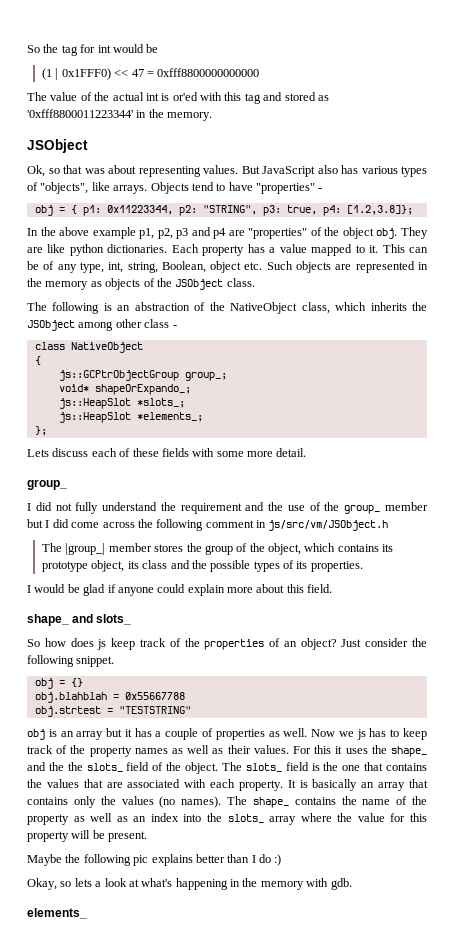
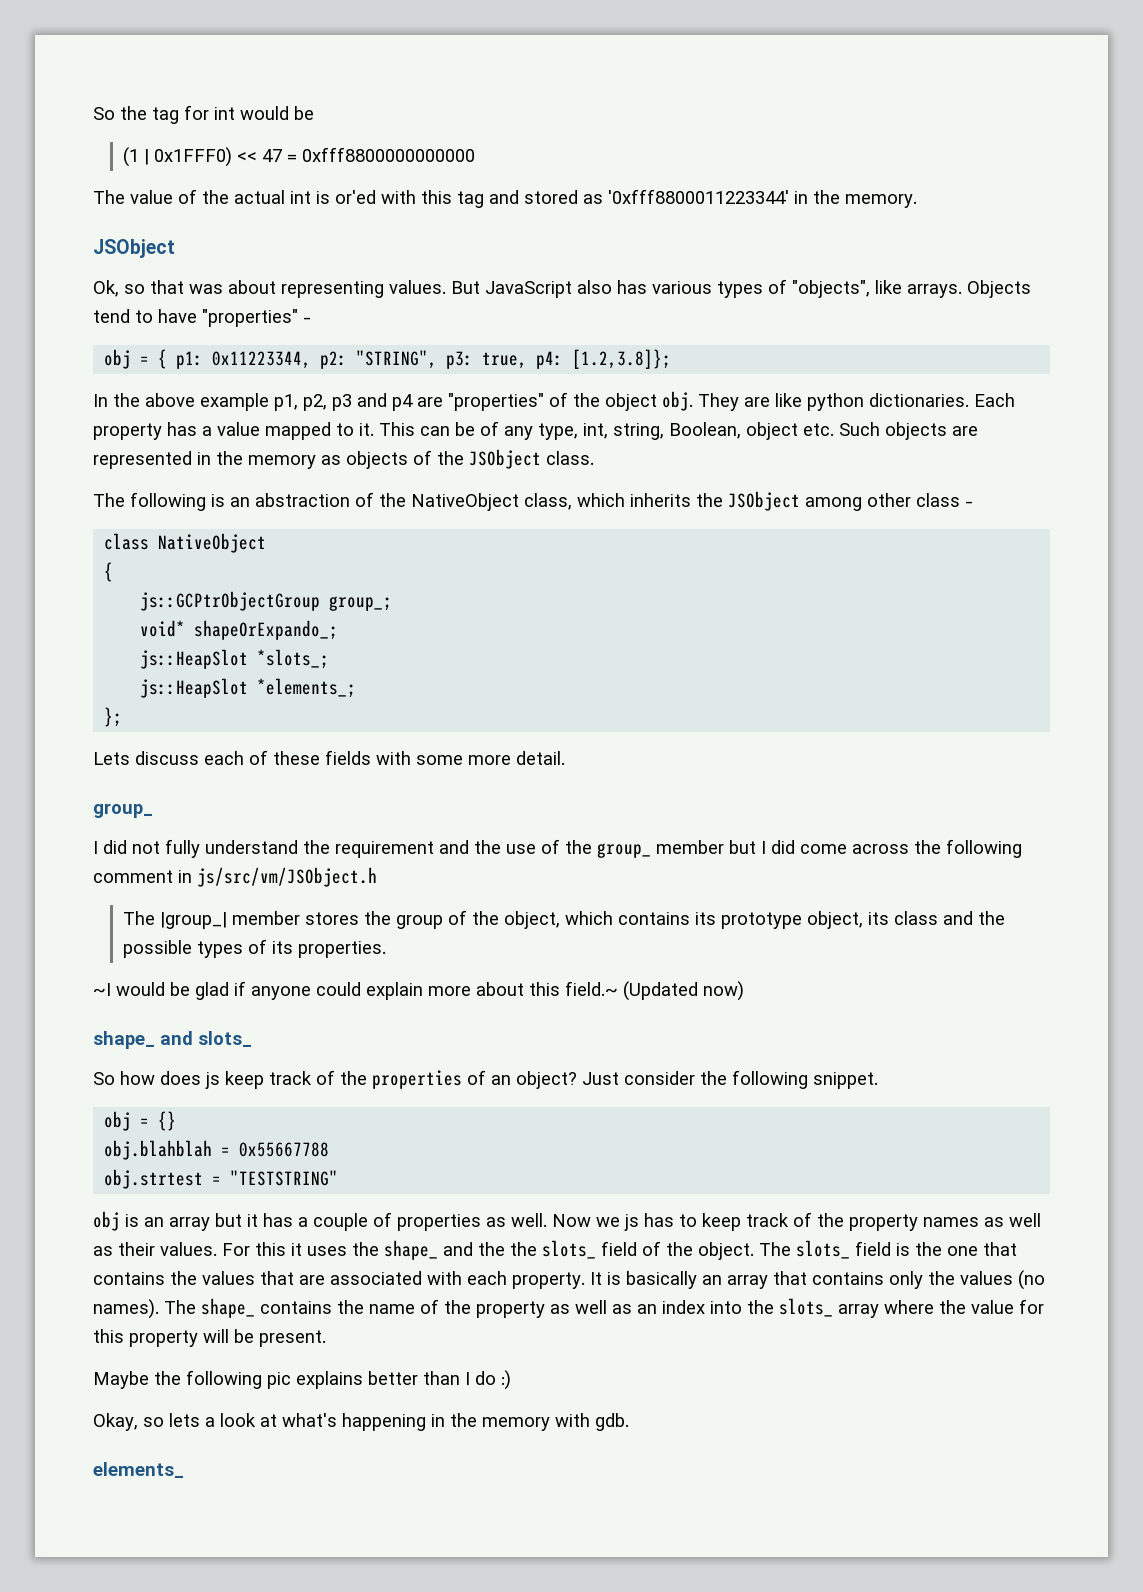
- I would be glad if anyone could explain more about this field.
+ ~I would be glad if anyone could explain more about this field.~ (Updated now)

